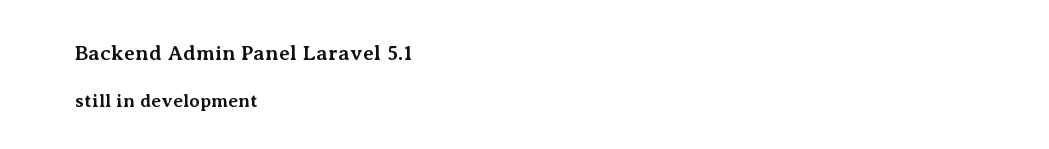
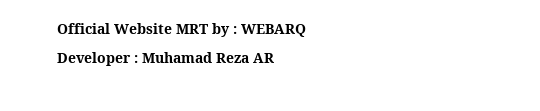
- Backend Admin Panel Laravel 5.1
- still in development
+ Official Website MRT by : WEBARQ
+ Developer : Muhamad Reza AR

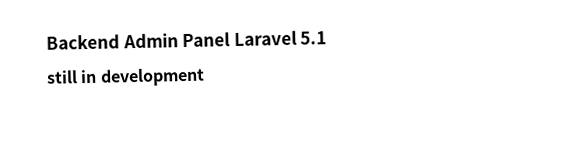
- Official Website MRT by : WEBARQ
- Developer : Muhamad Reza AR
+ Backend Admin Panel Laravel 5.1
+ still in development

